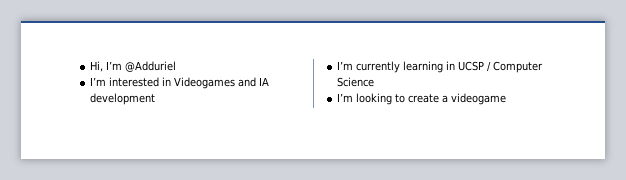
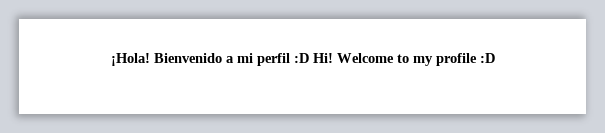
- Hi, I’m @Adduriel
- I’m interested in Videogames and IA development
- I’m currently learning in UCSP / Computer Science
- I’m looking to create a videogame
+ ¡Hola! Bienvenido a mi perfil :D Hi! Welcome to my profile :D

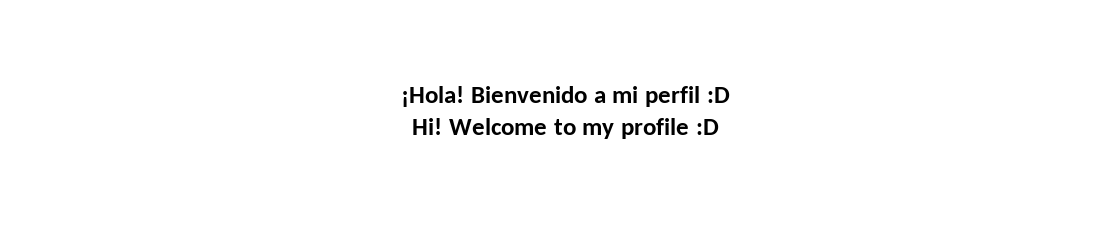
- Bienvenido a mi perfil :D Hi!
+ Bienvenido a mi perfil :D
+ Hi!

